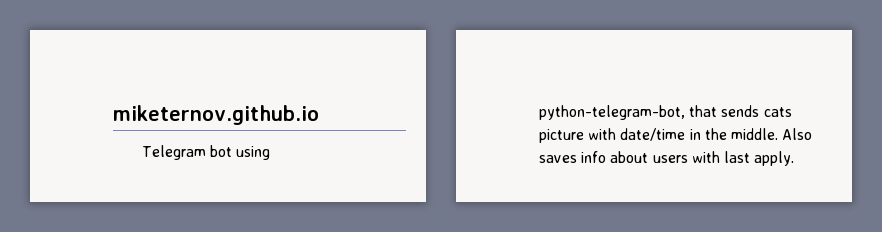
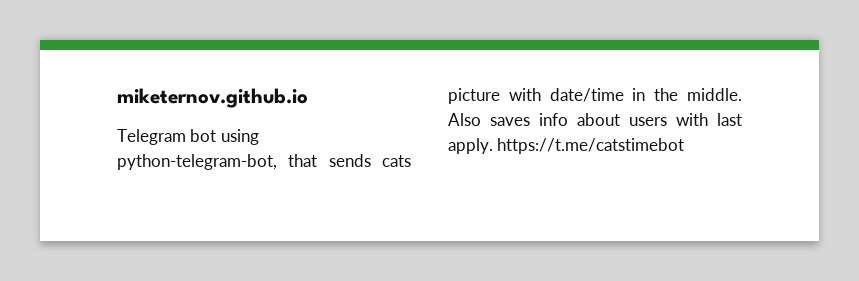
- Also saves info about users with last apply.
+ Also saves info about users with last apply. https://t.me/catstimebot

